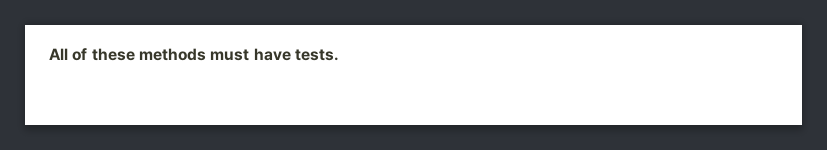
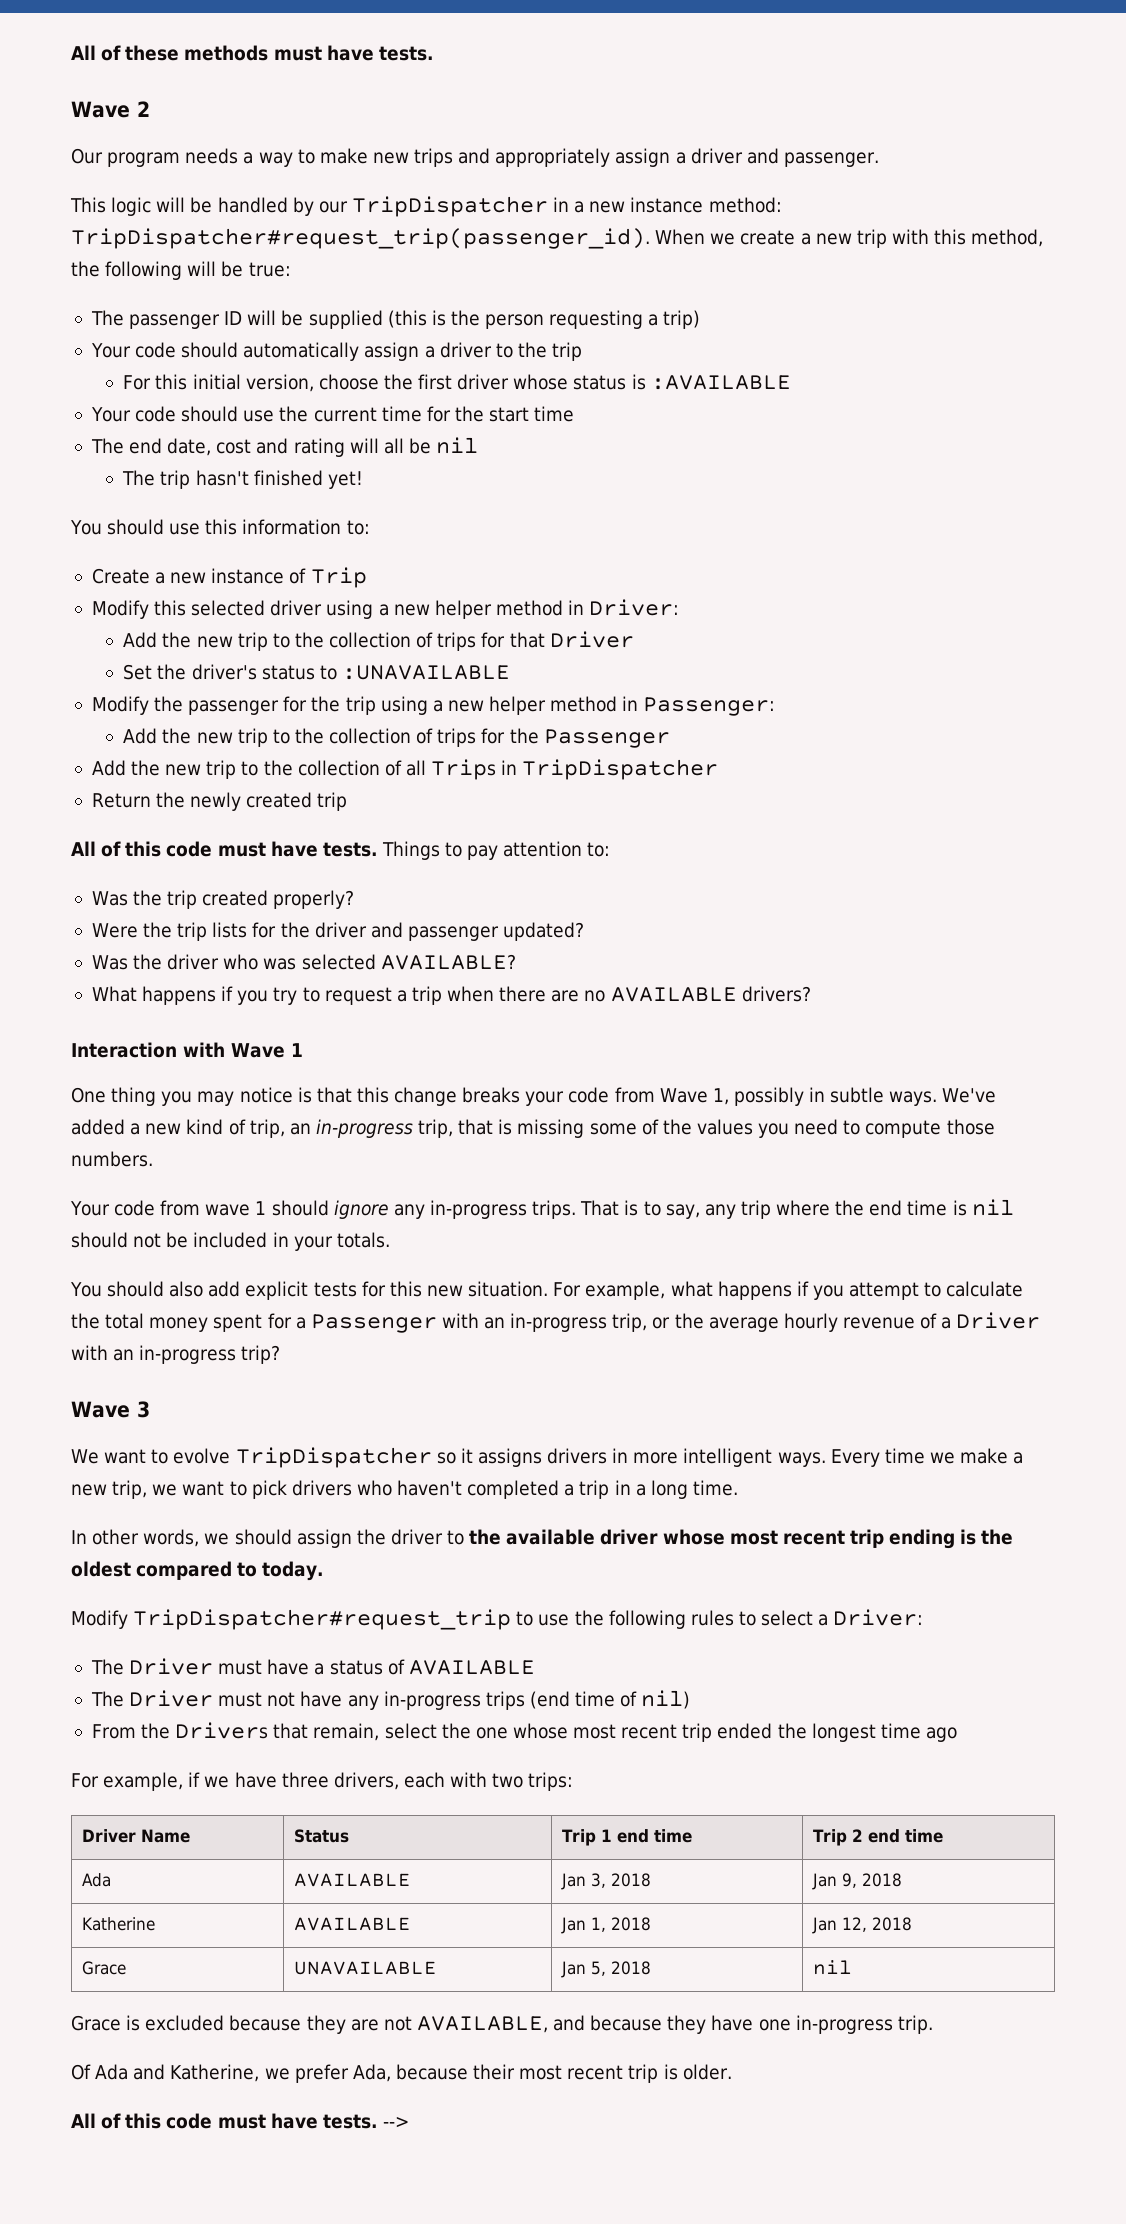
+ Wave 2
+ Our program needs a way to make new trips and appropriately assign a driver and passenger.
+ This logic will be handled by our TripDispatcher in a new instance method: TripDispatcher#request_trip(passenger_id). When we create a new trip with this method, the following will be true:
+ The passenger ID will be supplied (this is the person requesting a trip)
+ Your code should automatically assign a driver to the trip
+ For this initial version, choose the first driver whose status is :AVAILABLE
+ Your code should use the current time for the start time
+ The end date, cost and rating will all be nil
+ The trip hasn't finished yet!
+ You should use this information to:
+ Create a new instance of Trip
+ Modify this selected driver using a new helper method in Driver:
+ Add the new trip to the collection of trips for that Driver
+ Set the driver's status to :UNAVAILABLE
+ Modify the passenger for the trip using a new helper method in Passenger:
+ Add the new trip to the collection of trips for the Passenger
+ Add the new trip to the collection of all Trips in TripDispatcher
+ Return the newly created trip
+ All of this code must have tests. Things to pay attention to:
+ Was the trip created properly?
+ Were the trip lists for the driver and passenger updated?
+ Was the driver who was selected AVAILABLE?
+ What happens if you try to request a trip when there are no AVAILABLE drivers?
+ Interaction with Wave 1
+ One thing you may notice is that this change breaks your code from Wave 1, possibly in subtle ways. We've added a new kind of trip, an in-progress trip, that is missing some of the values you need to compute those numbers.
+ Your code from wave 1 should ignore any in-progress trips. That is to say, any trip where the end time is nil should not be included in your totals.
+ You should also add explicit tests for this new situation. For example, what happens if you attempt to calculate the total money spent for a Passenger with an in-progress trip, or the average hourly revenue of a Driver with an in-progress trip?
+ Wave 3
+ We want to evolve TripDispatcher so it assigns drivers in more intelligent ways. Every time we make a new trip, we want to pick drivers who haven't completed a trip in a long time.
+ In other words, we should assign the driver to the available driver whose most recent trip ending is the oldest compared to today.
+ Modify TripDispatcher#request_trip to use the following rules to select a Driver:
+ The Driver must have a status of AVAILABLE
+ The Driver must not have any in-progress trips (end time of nil)
+ From the Drivers that remain, select the one whose most recent trip ended the longest time ago
+ For example, if we have three drivers, each with two trips:
+ Driver Name | Status | Trip 1 end time | Trip 2 end time
+ Ada | AVAILABLE | Jan 3, 2018 | Jan 9, 2018
+ Katherine | AVAILABLE | Jan 1, 2018 | Jan 12, 2018
+ Grace | UNAVAILABLE | Jan 5, 2018 | nil
+ Grace is excluded because they are not AVAILABLE, and because they have one in-progress trip.
+ Of Ada and Katherine, we prefer Ada, because their most recent trip is older.
+ All of this code must have tests. -->

